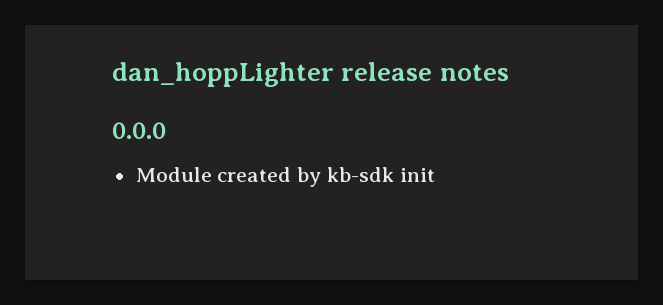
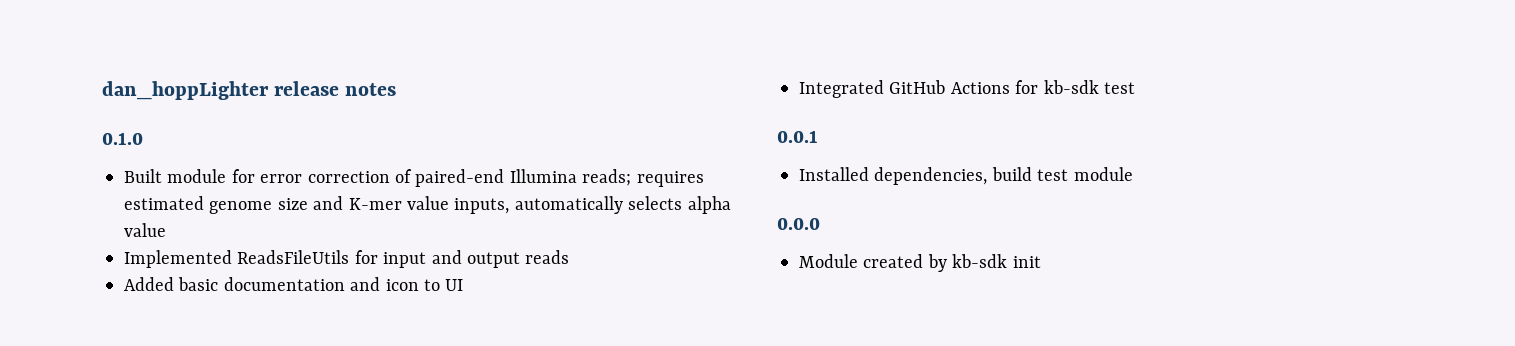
+ 0.1.0
+ Built module for error correction of paired-end Illumina reads; requires estimated genome size and K-mer value inputs, automatically selects alpha value
+ Implemented ReadsFileUtils for input and output reads
+ Added basic documentation and icon to UI
+ Integrated GitHub Actions for kb-sdk test
+ 0.0.1
+ Installed dependencies, build test module

